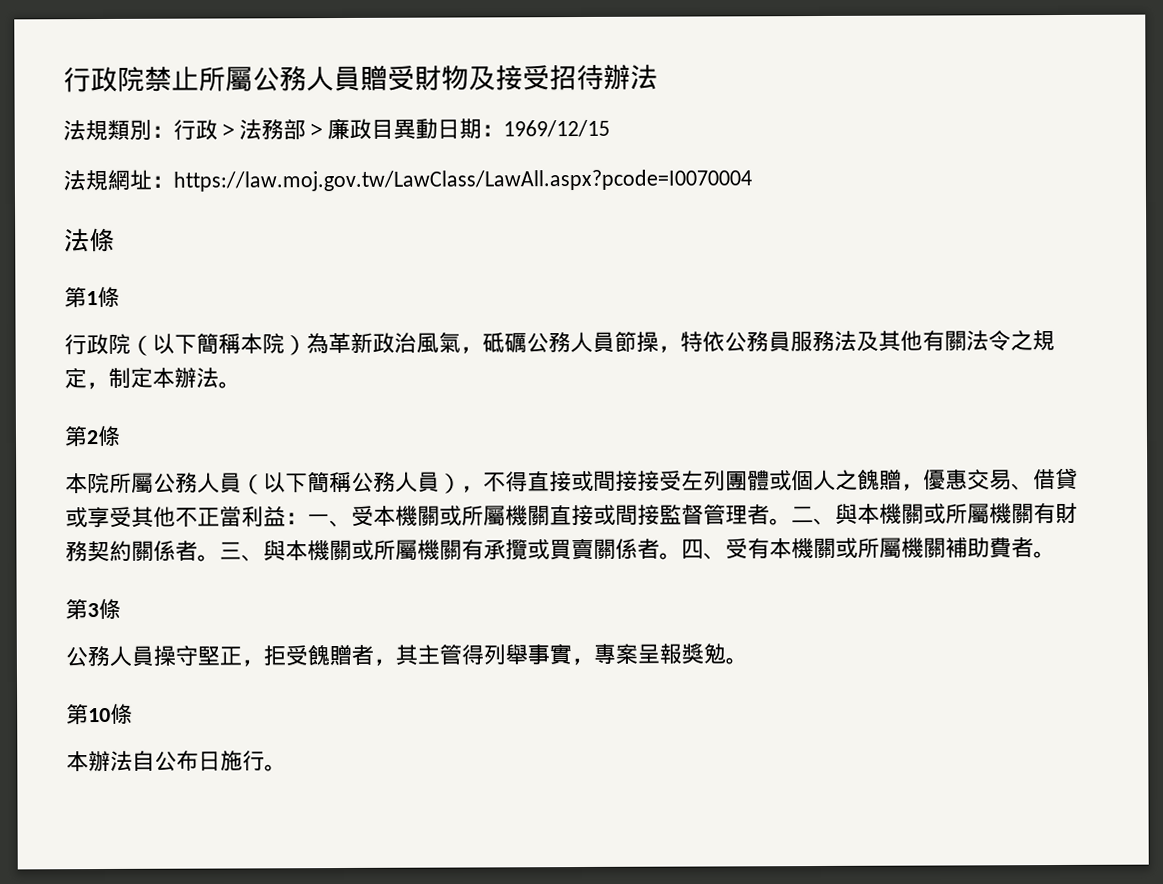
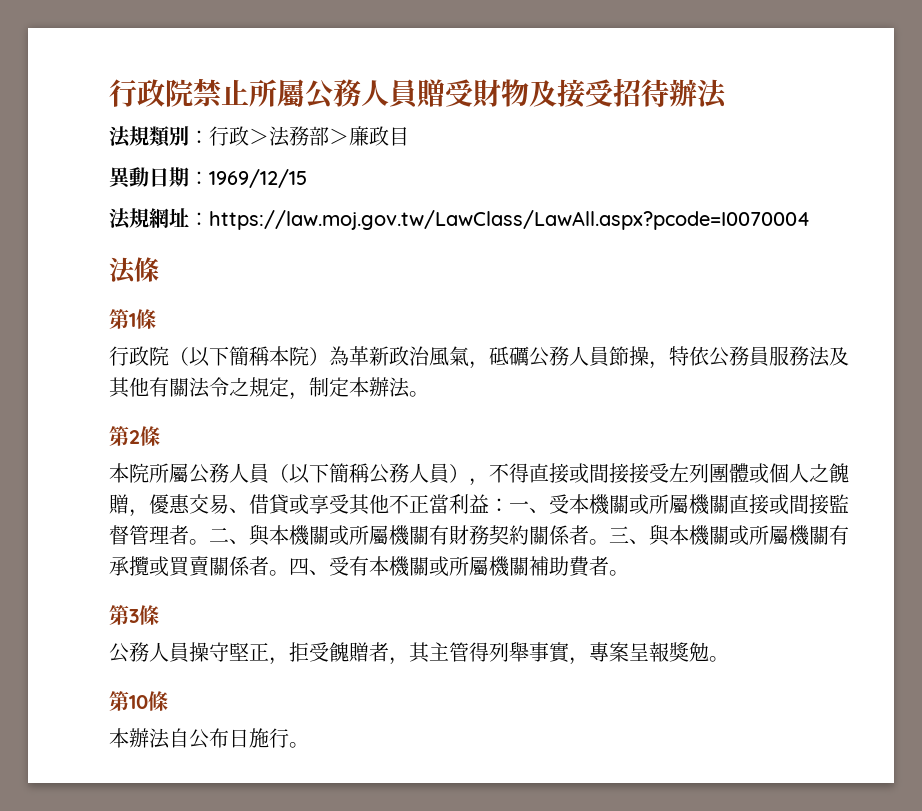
- 法規類別：行政＞法務部＞廉政目異動日期：1969/12/15
+ 法規類別：行政＞法務部＞廉政目
+ 異動日期：1969/12/15

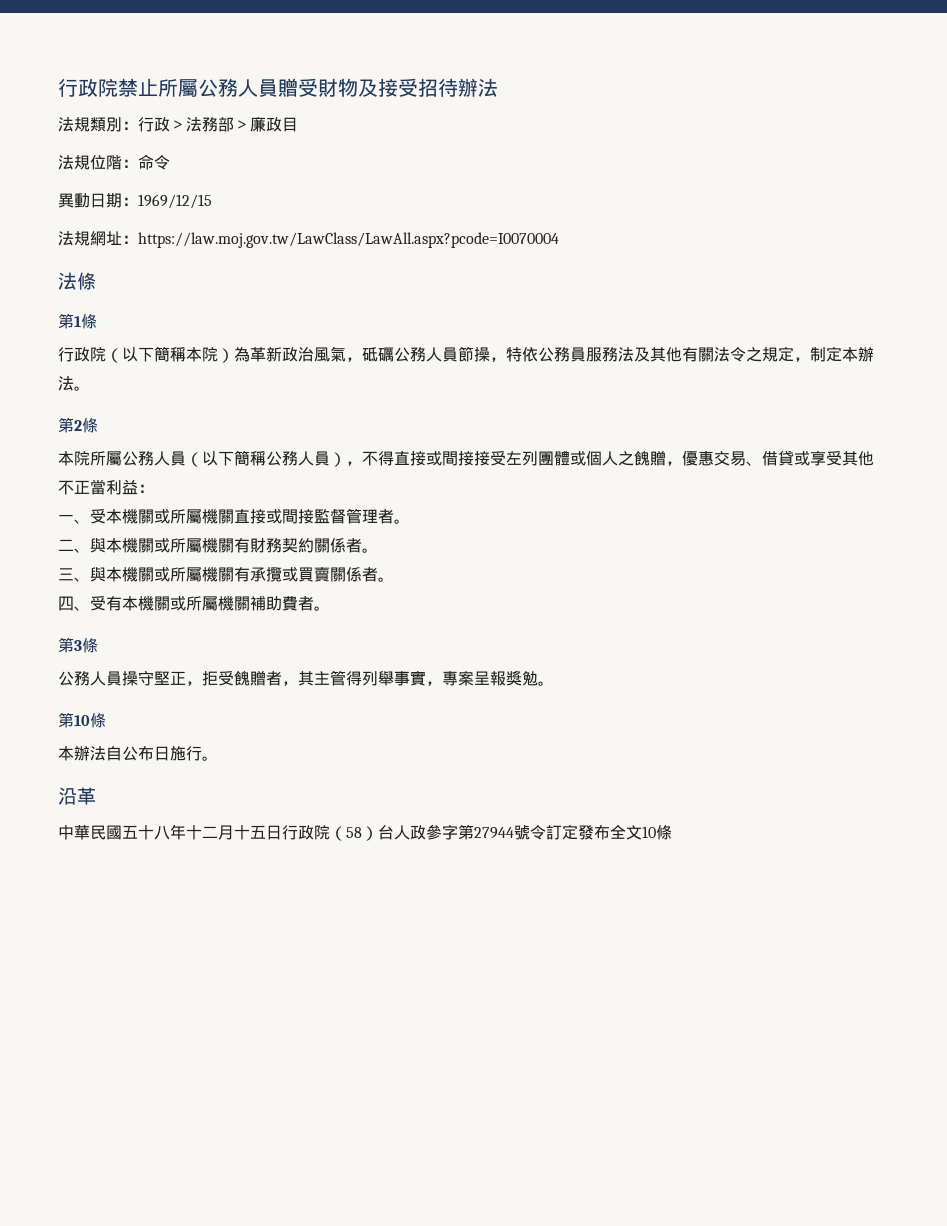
+ 法規位階：命令
- 本院所屬公務人員（以下簡稱公務人員），不得直接或間接接受左列團體或個人之餽贈，優惠交易、借貸或享受其他不正當利益：一、受本機關或所屬機關直接或間接監督管理者。二、與本機關或所屬機關有財務契約關係者。三、與本機關或所屬機關有承攬或買賣關係者。四、受有本機關或所屬機關補助費者。
+ 本院所屬公務人員（以下簡稱公務人員），不得直接或間接接受左列團體或個人之餽贈，優惠交易、借貸或享受其他不正當利益：
+ 一、受本機關或所屬機關直接或間接監督管理者。
+ 二、與本機關或所屬機關有財務契約關係者。
+ 三、與本機關或所屬機關有承攬或買賣關係者。
+ 四、受有本機關或所屬機關補助費者。
+ 沿革
+ 中華民國五十八年十二月十五日行政院（58）台人政參字第27944號令訂定發布全文10條

